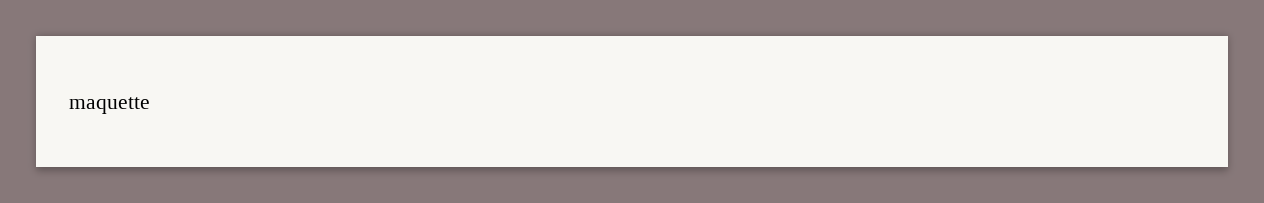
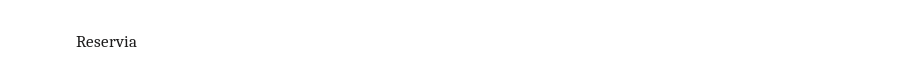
- maquette
+ Reservia

